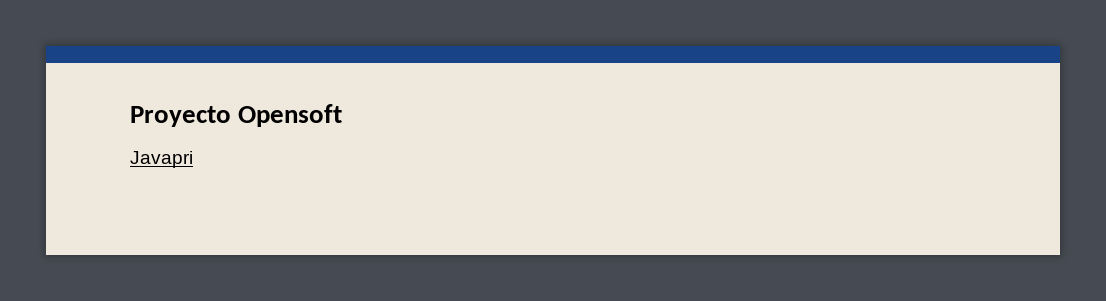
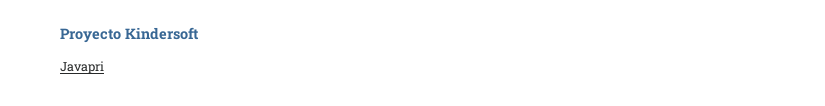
- Proyecto Opensoft
+ Proyecto Kindersoft

